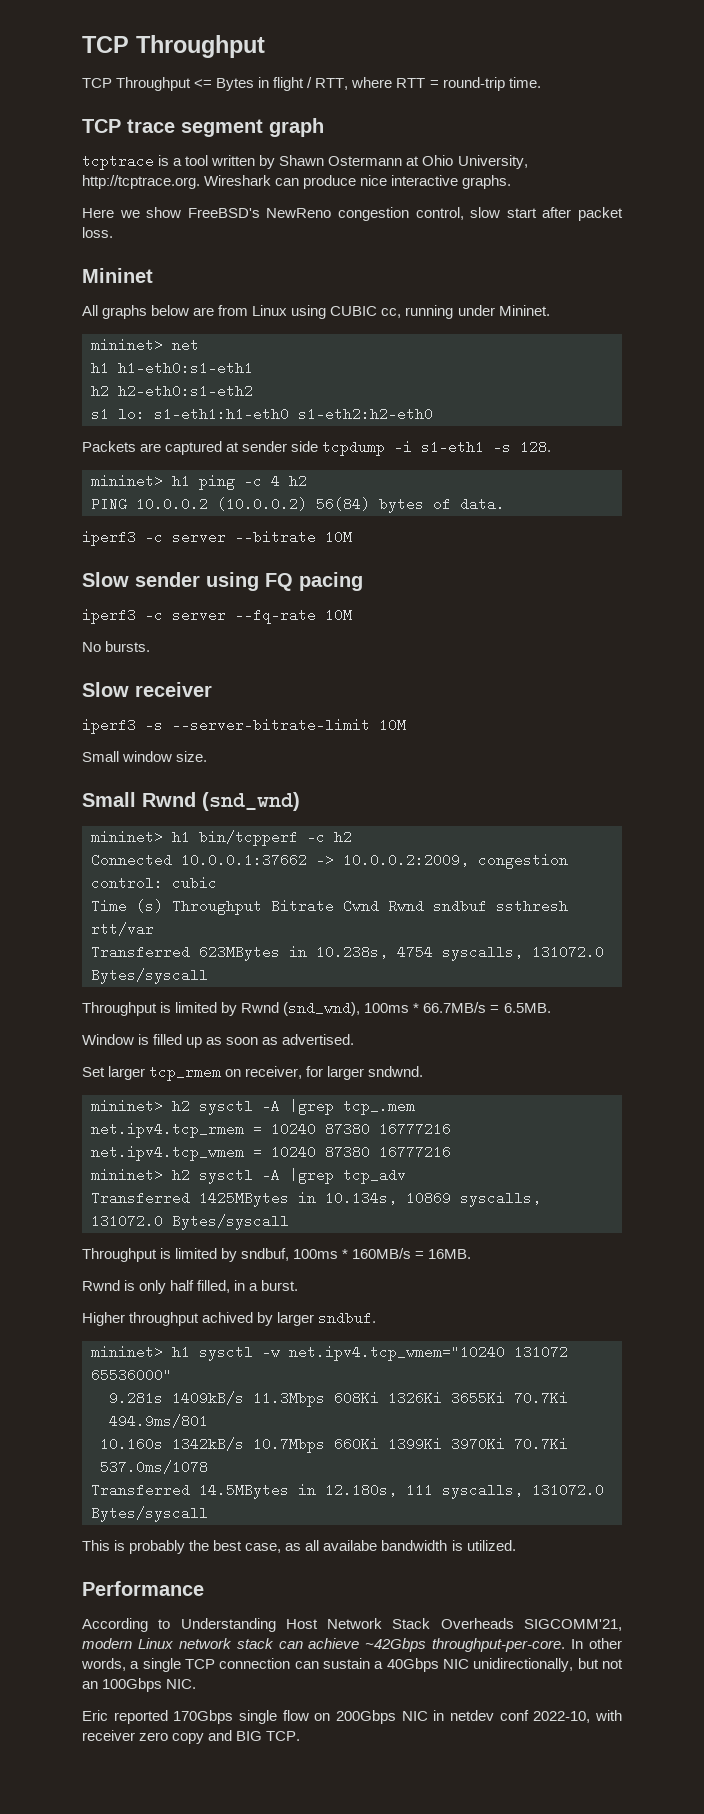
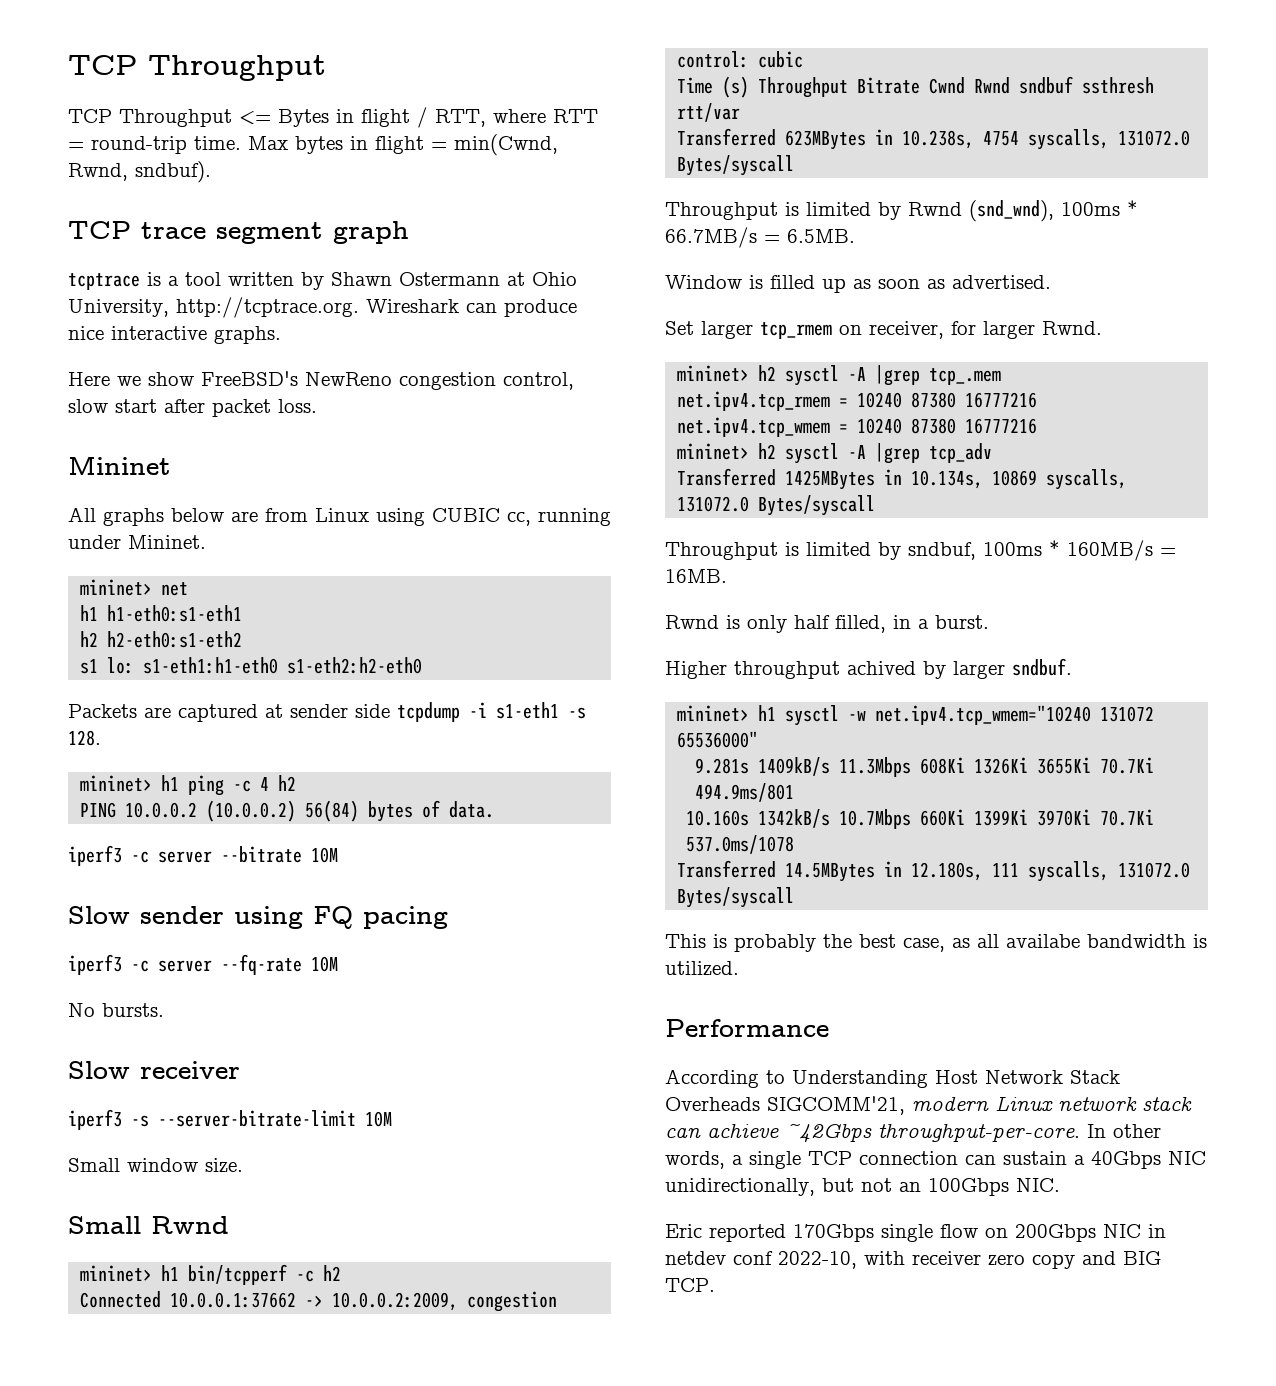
+ Max bytes in flight = min(Cwnd, Rwnd, sndbuf).
- Small Rwnd (snd_wnd)
+ Small Rwnd
- Set larger tcp_rmem on receiver, for larger sndwnd.
+ Set larger tcp_rmem on receiver, for larger Rwnd.

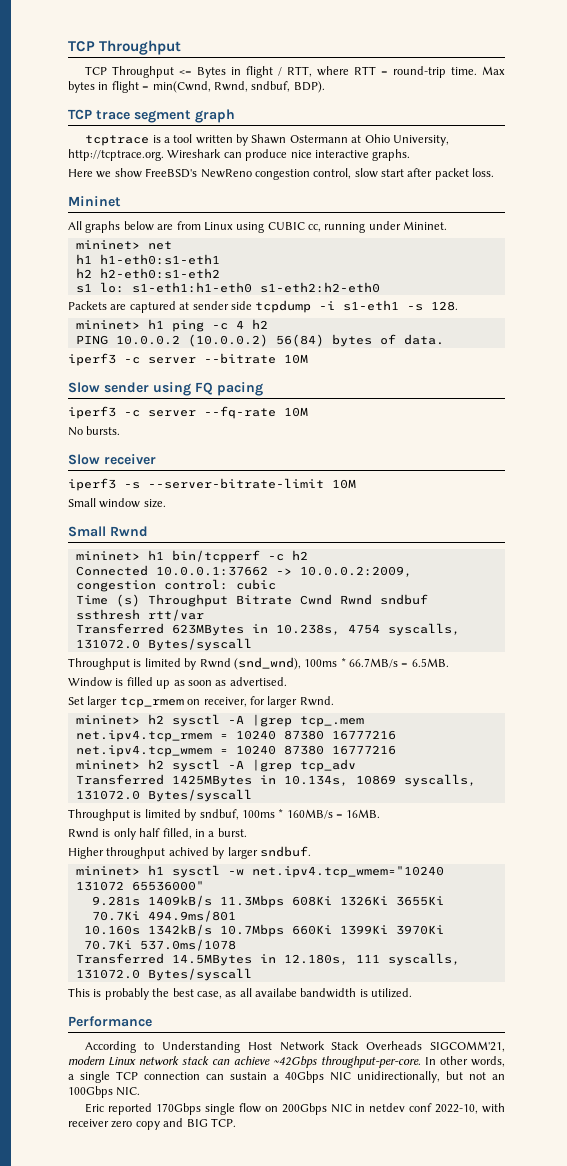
- Max bytes in flight = min(Cwnd, Rwnd, sndbuf).
+ Max bytes in flight = min(Cwnd, Rwnd, sndbuf, BDP).

